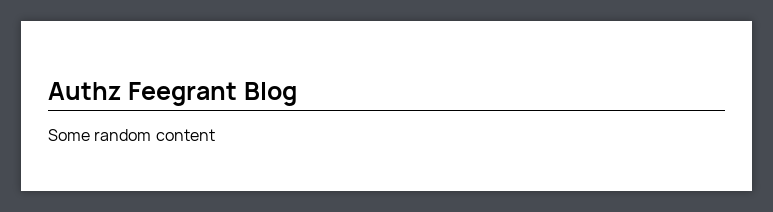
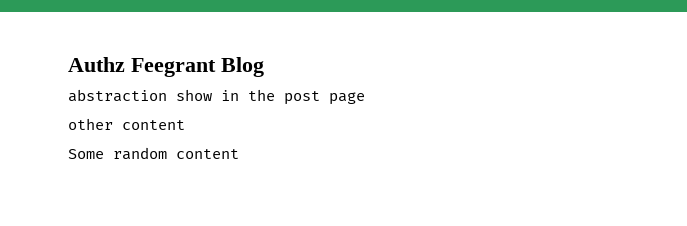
+ abstraction show in the post page
+ other content

